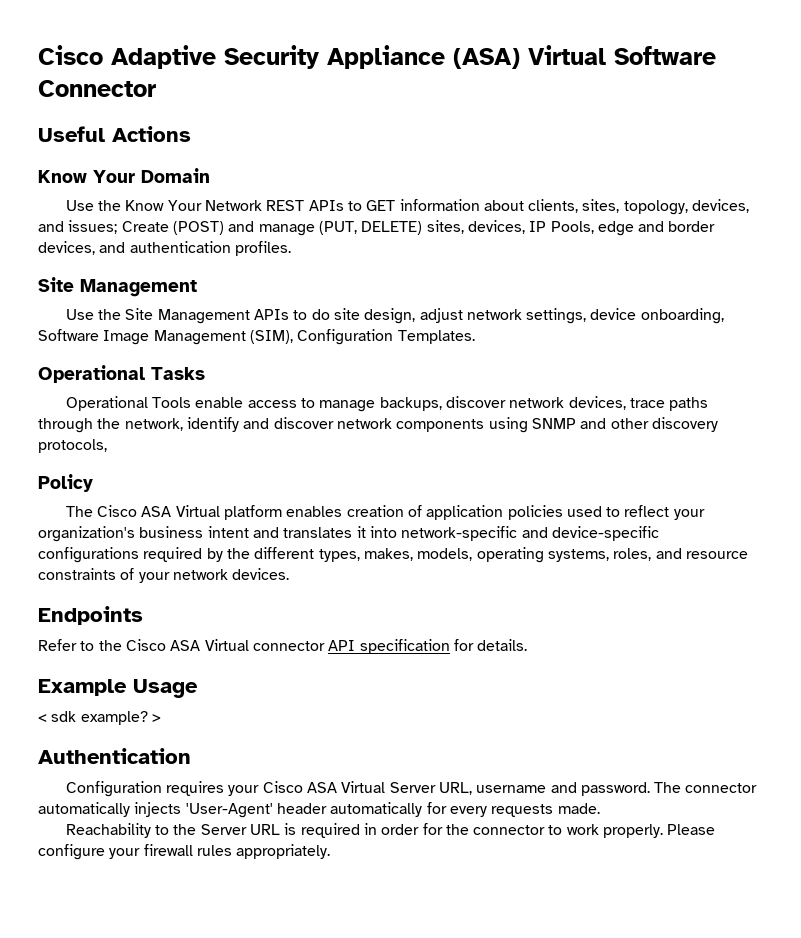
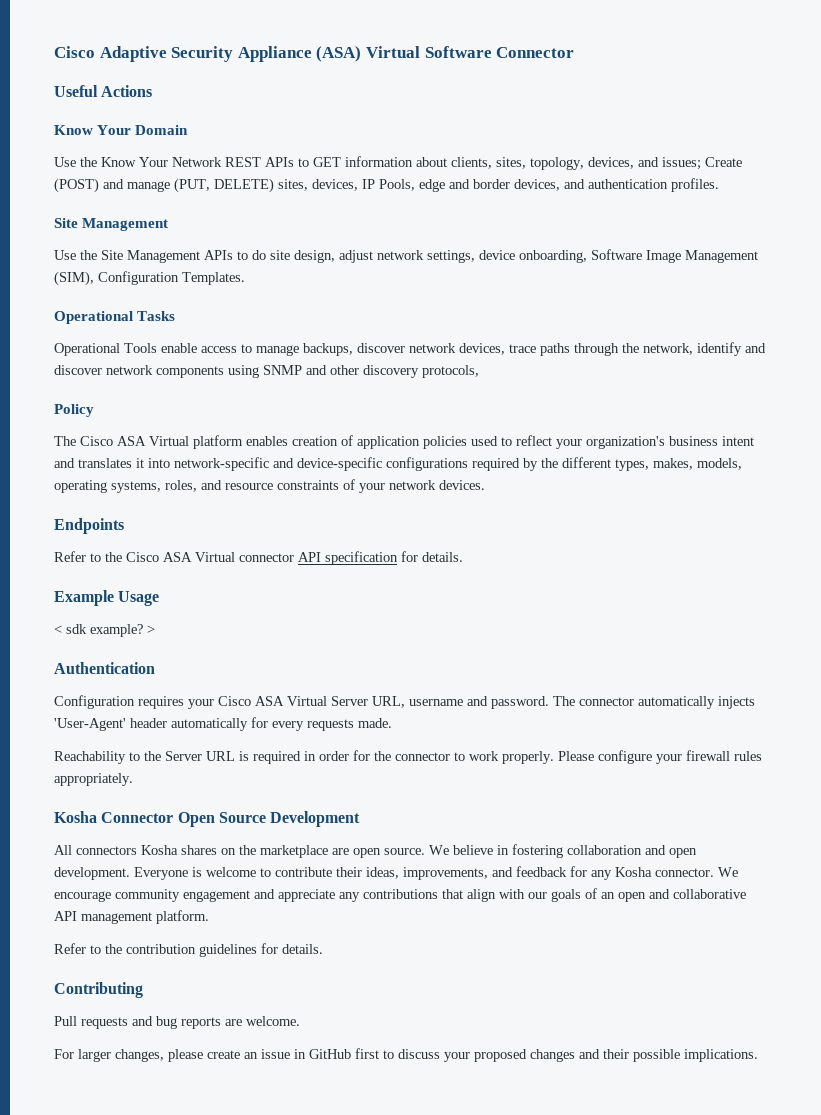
+ Kosha Connector Open Source Development
+ All connectors Kosha shares on the marketplace are open source. We believe in fostering collaboration and open development. Everyone is welcome to contribute their ideas, improvements, and feedback for any Kosha connector. We encourage community engagement and appreciate any contributions that align with our goals of an open and collaborative API management platform.
+ Refer to the contribution guidelines for details.
+ Contributing
+ Pull requests and bug reports are welcome.
+ For larger changes, please create an issue in GitHub first to discuss your proposed changes and their possible implications.

